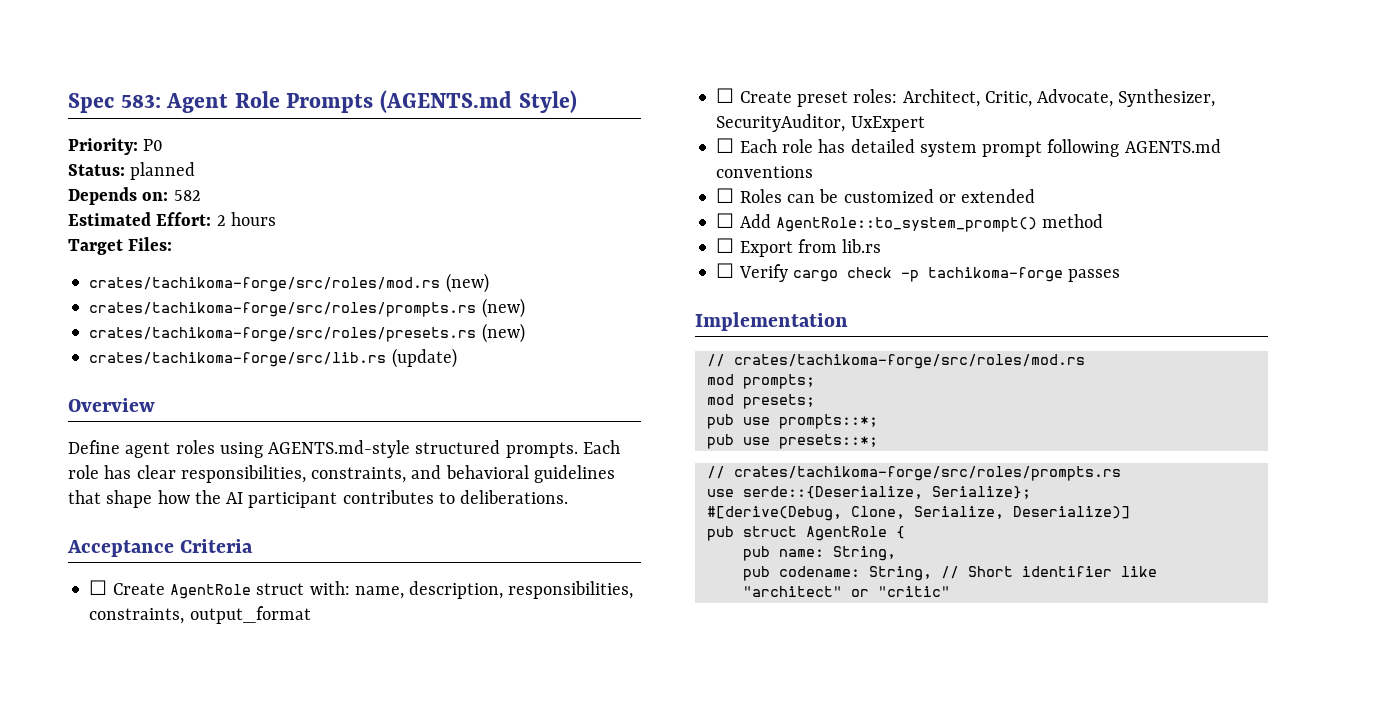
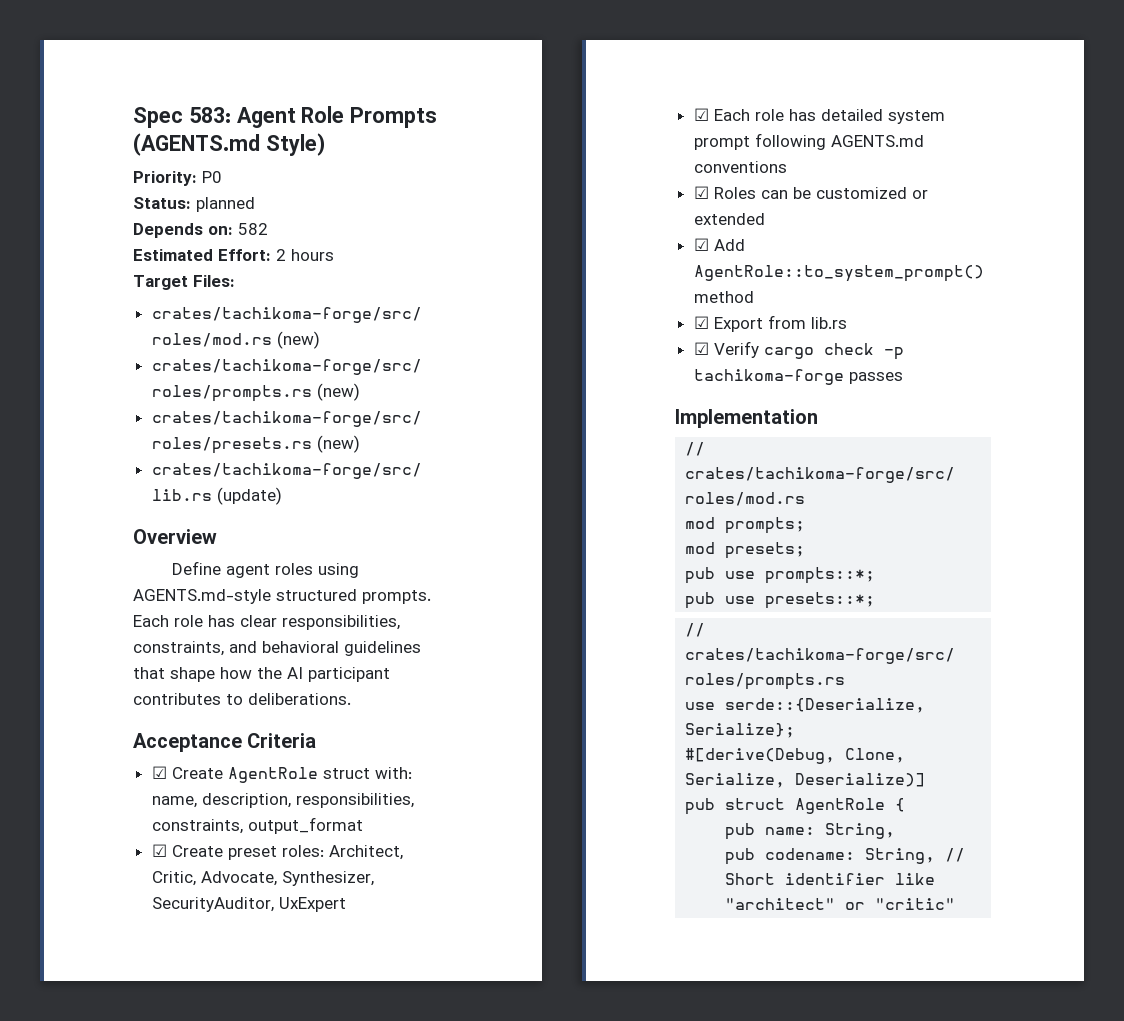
- ☐ Create AgentRole struct with: name, description, responsibilities, constraints, output_format
+ ☑ Create AgentRole struct with: name, description, responsibilities, constraints, output_format
- ☐ Create preset roles: Architect, Critic, Advocate, Synthesizer, SecurityAuditor, UxExpert
+ ☑ Create preset roles: Architect, Critic, Advocate, Synthesizer, SecurityAuditor, UxExpert
- ☐ Each role has detailed system prompt following AGENTS.md conventions
+ ☑ Each role has detailed system prompt following AGENTS.md conventions
- ☐ Roles can be customized or extended
+ ☑ Roles can be customized or extended
- ☐ Add AgentRole::to_system_prompt() method
+ ☑ Add AgentRole::to_system_prompt() method
- ☐ Export from lib.rs
+ ☑ Export from lib.rs
- ☐ Verify cargo check -p tachikoma-forge passes
+ ☑ Verify cargo check -p tachikoma-forge passes

